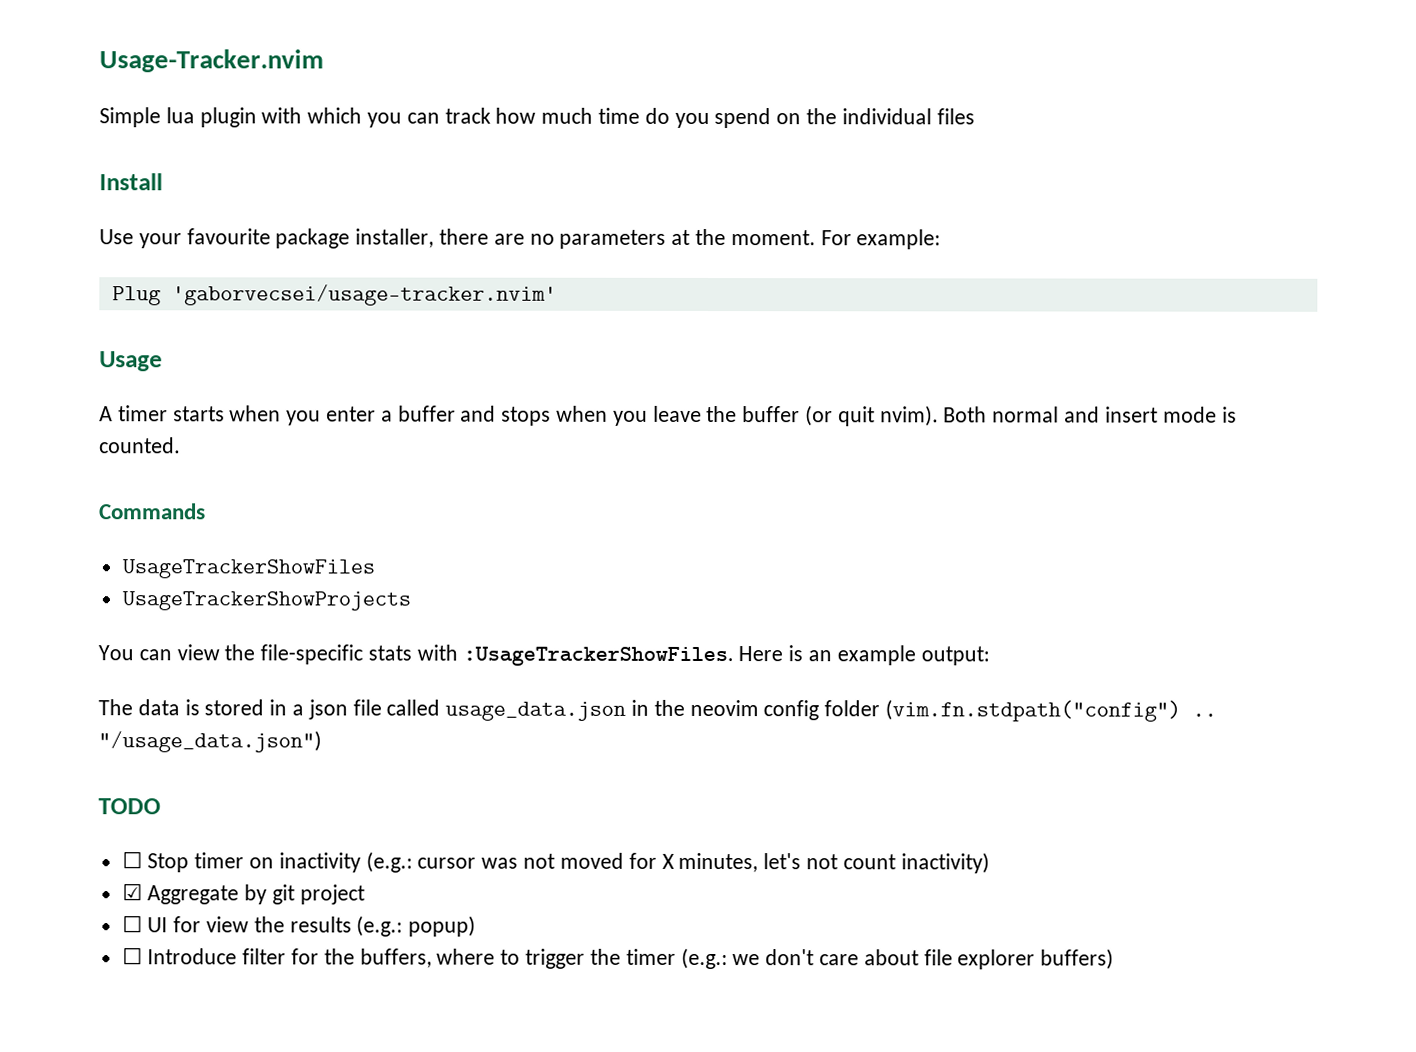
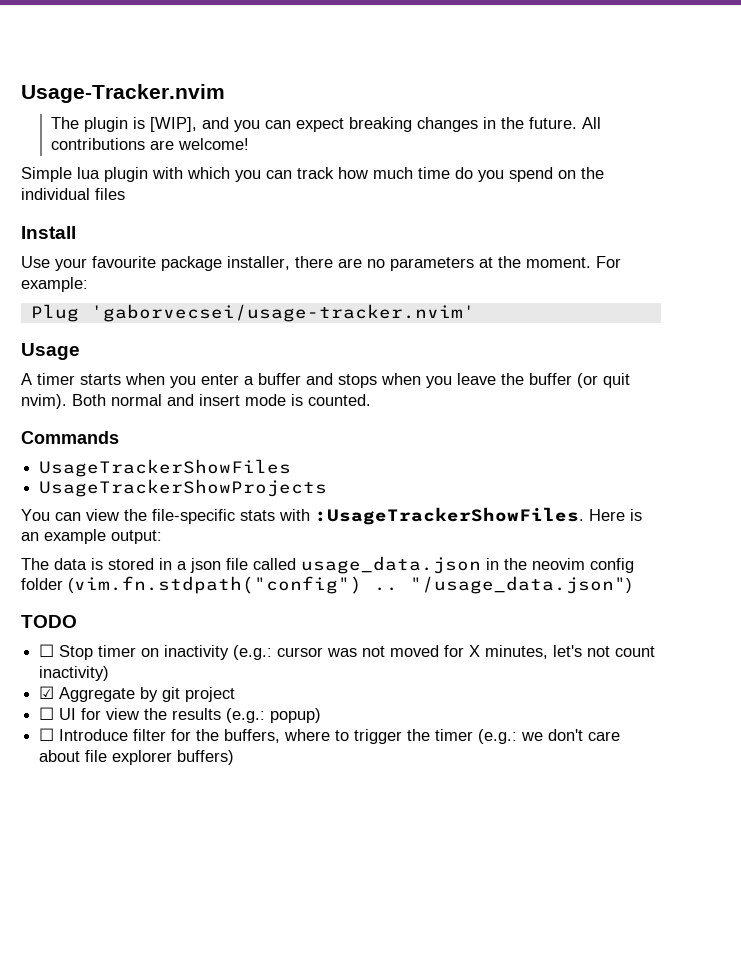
+ The plugin is [WIP], and you can expect breaking changes in the future. All contributions are welcome!

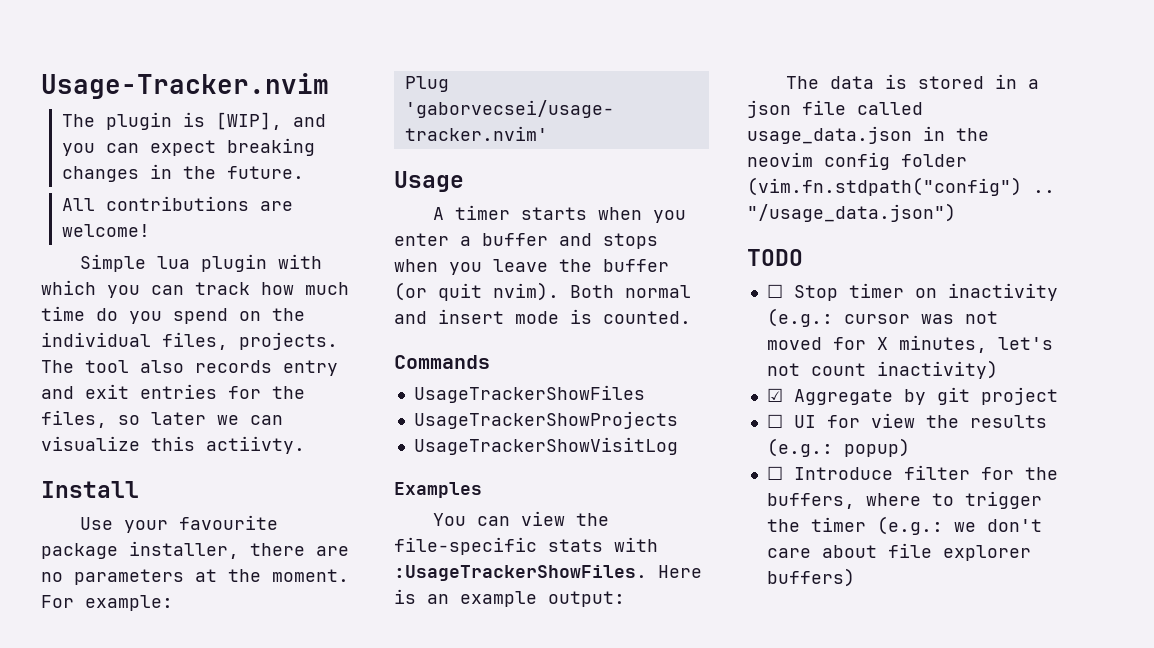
- The plugin is [WIP], and you can expect breaking changes in the future. All contributions are welcome!
+ The plugin is [WIP], and you can expect breaking changes in the future.
+ All contributions are welcome!
- Simple lua plugin with which you can track how much time do you spend on the individual files
+ Simple lua plugin with which you can track how much time do you spend on the individual files, projects. The tool also records entry and exit entries for the files, so later we can visualize this actiivty.
+ UsageTrackerShowVisitLog
+ Examples

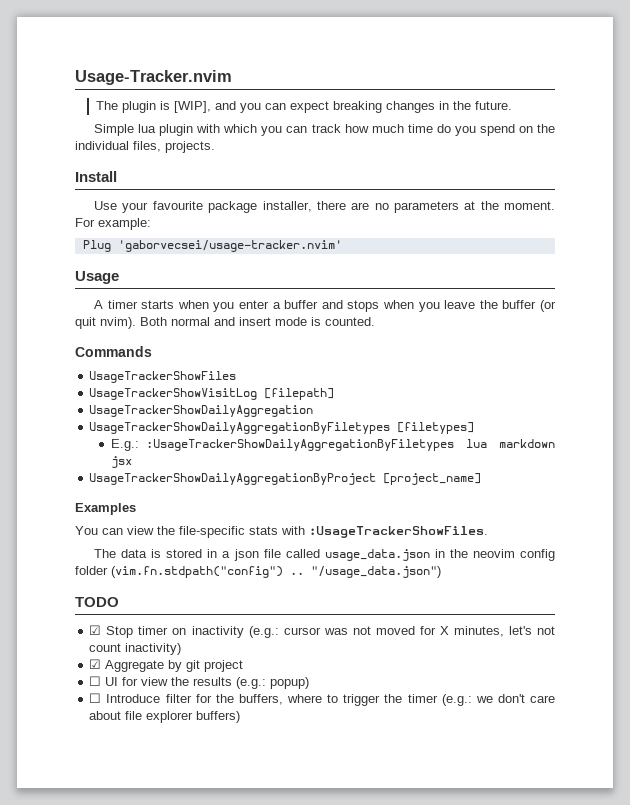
- All contributions are welcome!
- The tool also records entry and exit entries for the files, so later we can visualize this actiivty.
- UsageTrackerShowProjects
- UsageTrackerShowVisitLog
+ UsageTrackerShowVisitLog [filepath]
+ UsageTrackerShowDailyAggregation
+ UsageTrackerShowDailyAggregationByFiletypes [filetypes]
+ E.g.: :UsageTrackerShowDailyAggregationByFiletypes lua markdown jsx
+ UsageTrackerShowDailyAggregationByProject [project_name]
- Here is an example output:
- ☐ Stop timer on inactivity (e.g.: cursor was not moved for X minutes, let's not count inactivity)
+ ☑ Stop timer on inactivity (e.g.: cursor was not moved for X minutes, let's not count inactivity)

